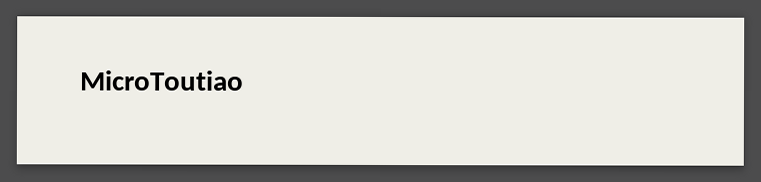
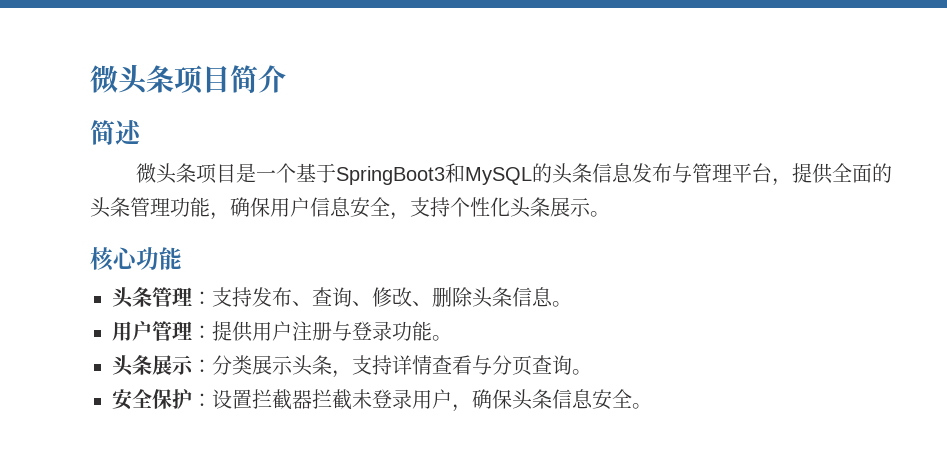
- MicroToutiao
+ 微头条项目简介
+ 简述
+ 微头条项目是一个基于SpringBoot3和MySQL的头条信息发布与管理平台，提供全面的头条管理功能，确保用户信息安全，支持个性化头条展示。
+ 核心功能
+ 头条管理：支持发布、查询、修改、删除头条信息。
+ 用户管理：提供用户注册与登录功能。
+ 头条展示：分类展示头条，支持详情查看与分页查询。
+ 安全保护：设置拦截器拦截未登录用户，确保头条信息安全。

